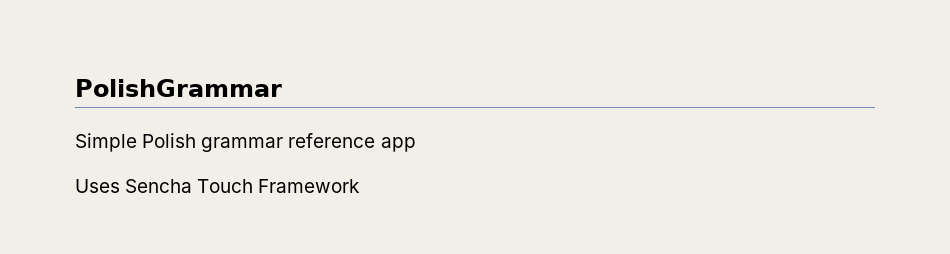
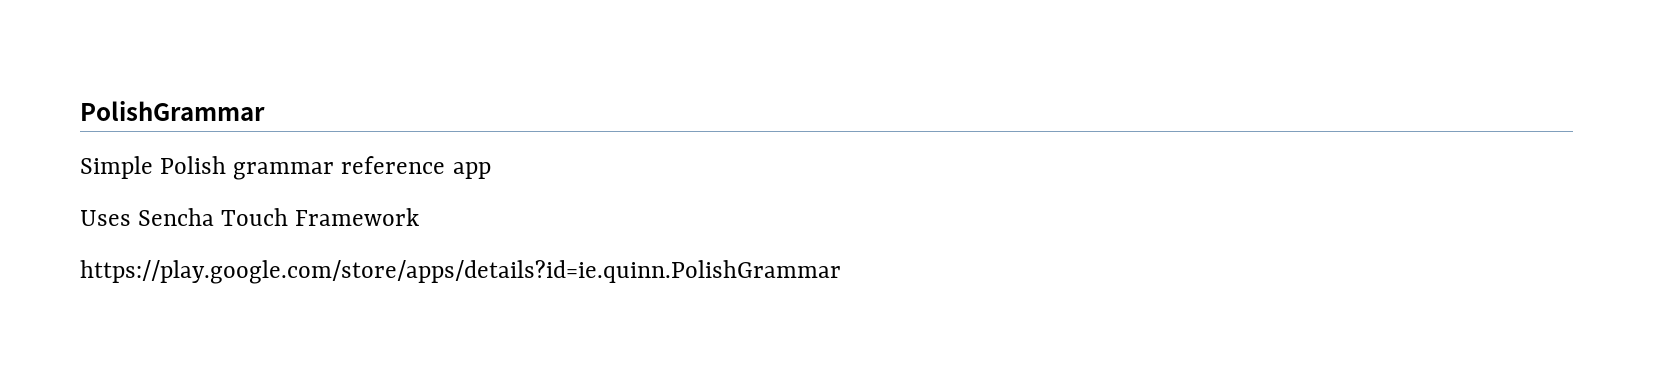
+ https://play.google.com/store/apps/details?id=ie.quinn.PolishGrammar

